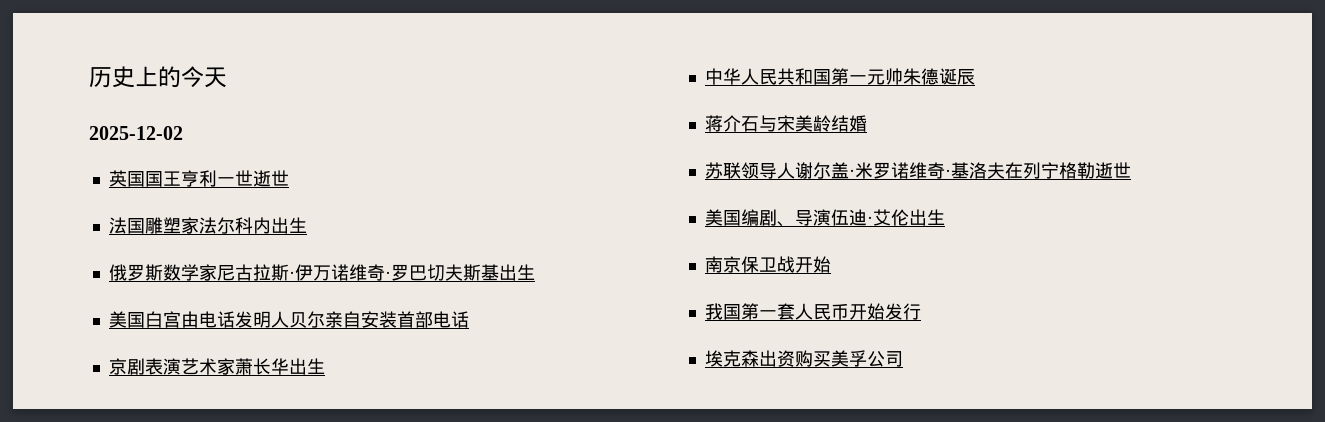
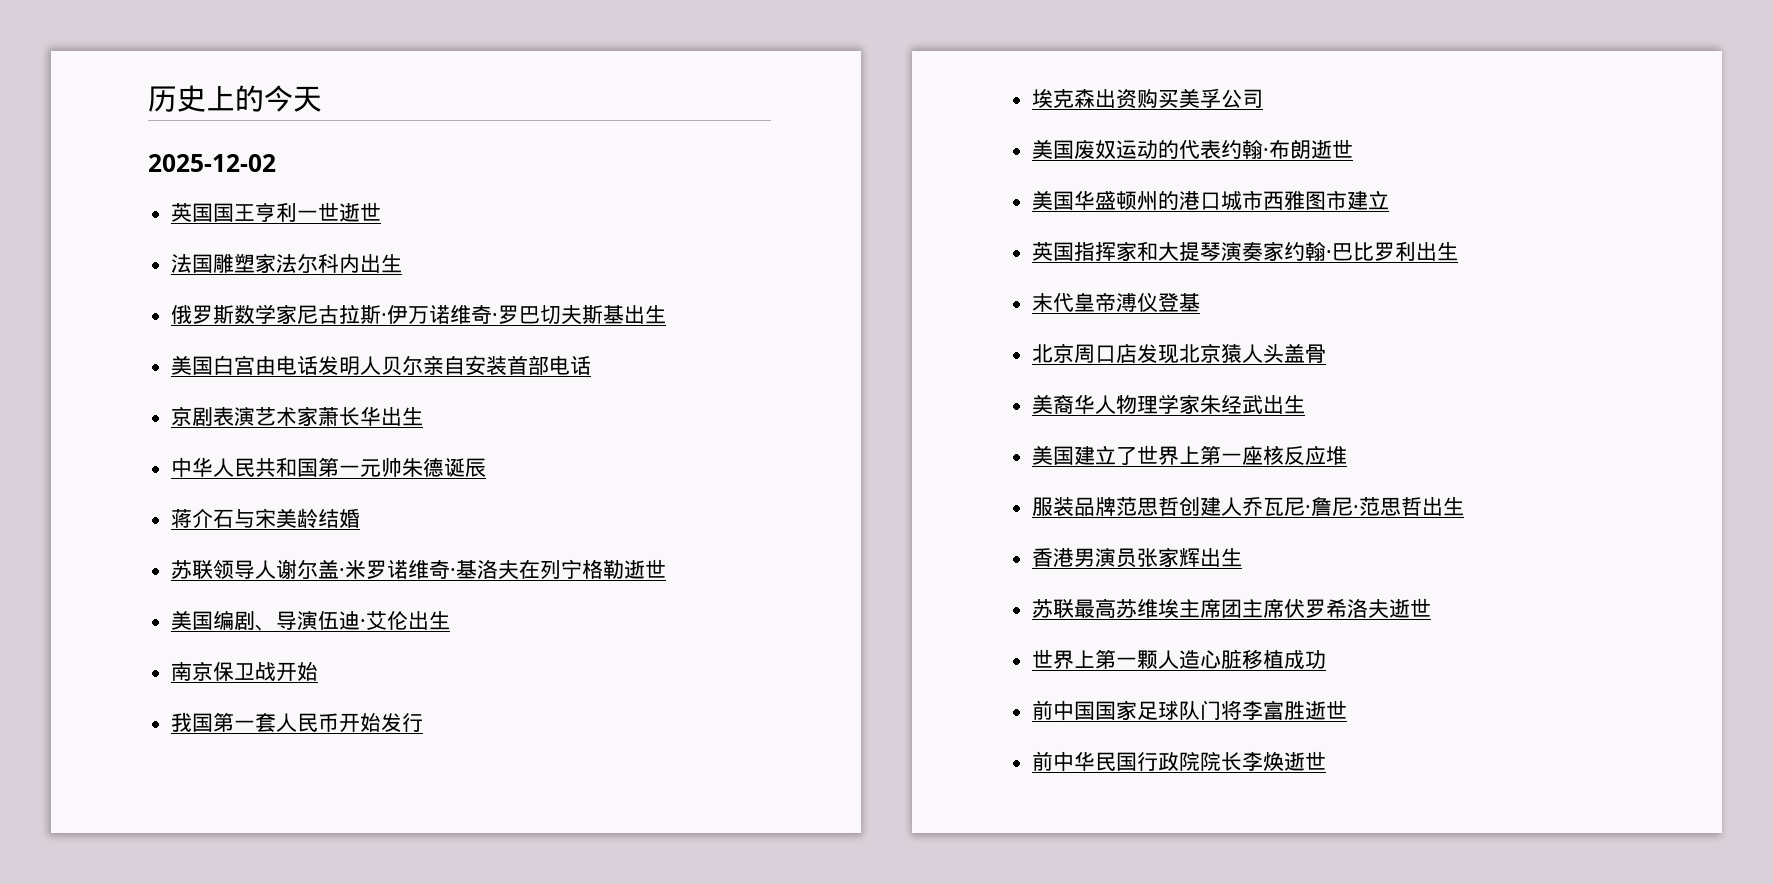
+ 美国废奴运动的代表约翰·布朗逝世
+ 美国华盛顿州的港口城市西雅图市建立
+ 英国指挥家和大提琴演奏家约翰·巴比罗利出生
+ 末代皇帝溥仪登基
+ 北京周口店发现北京猿人头盖骨
+ 美裔华人物理学家朱经武出生
+ 美国建立了世界上第一座核反应堆
+ 服装品牌范思哲创建人乔瓦尼·詹尼·范思哲出生
+ 香港男演员张家辉出生
+ 苏联最高苏维埃主席团主席伏罗希洛夫逝世
+ 世界上第一颗人造心脏移植成功
+ 前中国国家足球队门将李富胜逝世
+ 前中华民国行政院院长李焕逝世

